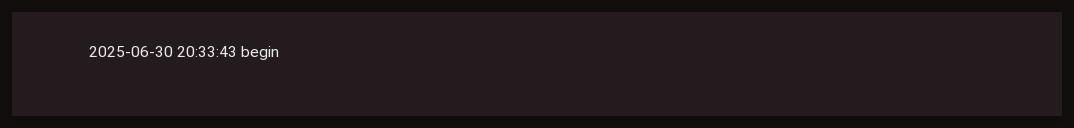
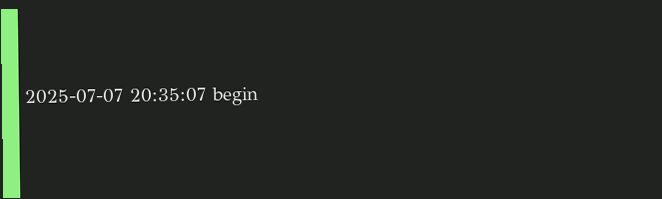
- 2025-06-30 20:33:43 begin
+ 2025-07-07 20:35:07 begin

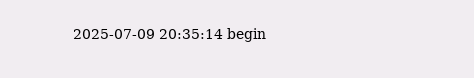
- 2025-07-07 20:35:07 begin
+ 2025-07-09 20:35:14 begin

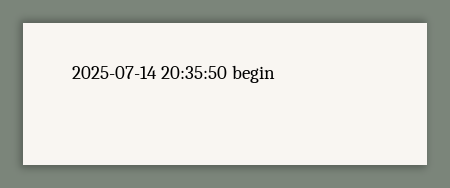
- 2025-07-09 20:35:14 begin
+ 2025-07-14 20:35:50 begin

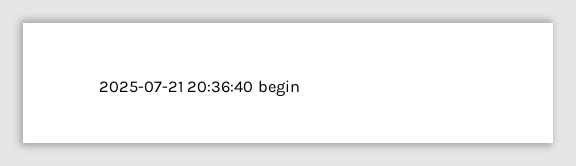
- 2025-07-14 20:35:50 begin
+ 2025-07-21 20:36:40 begin

